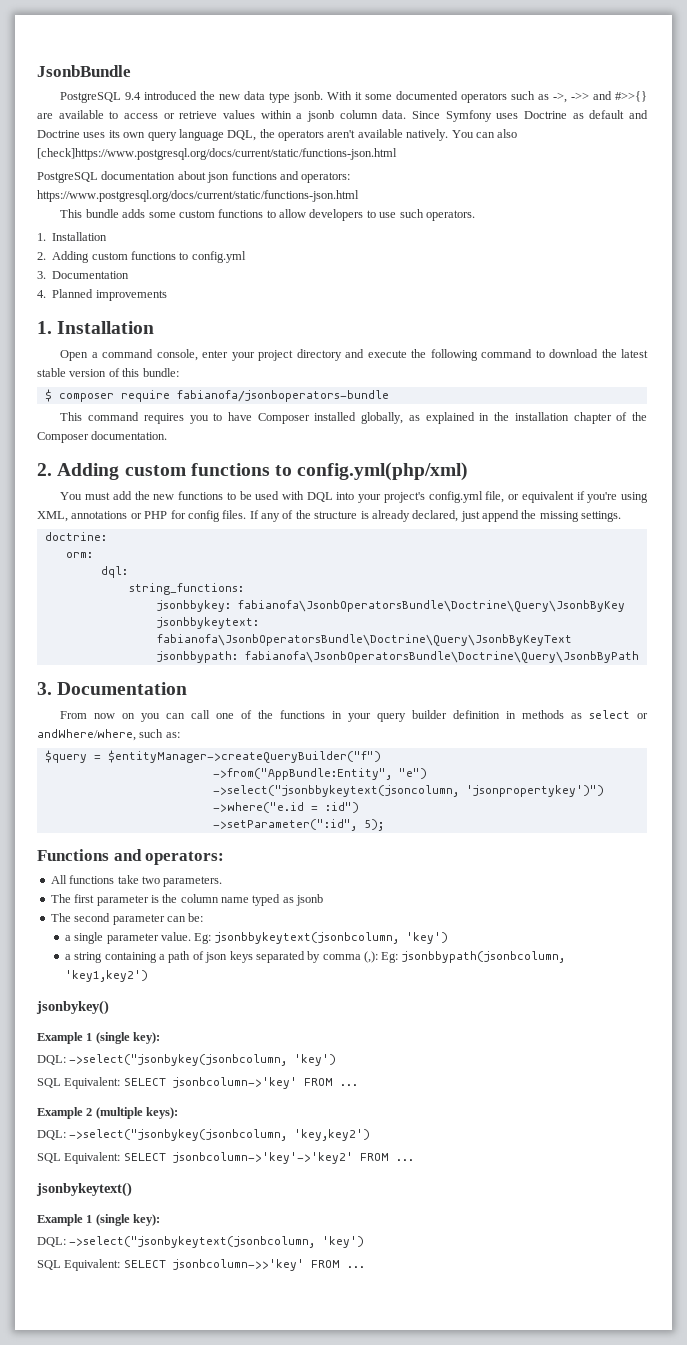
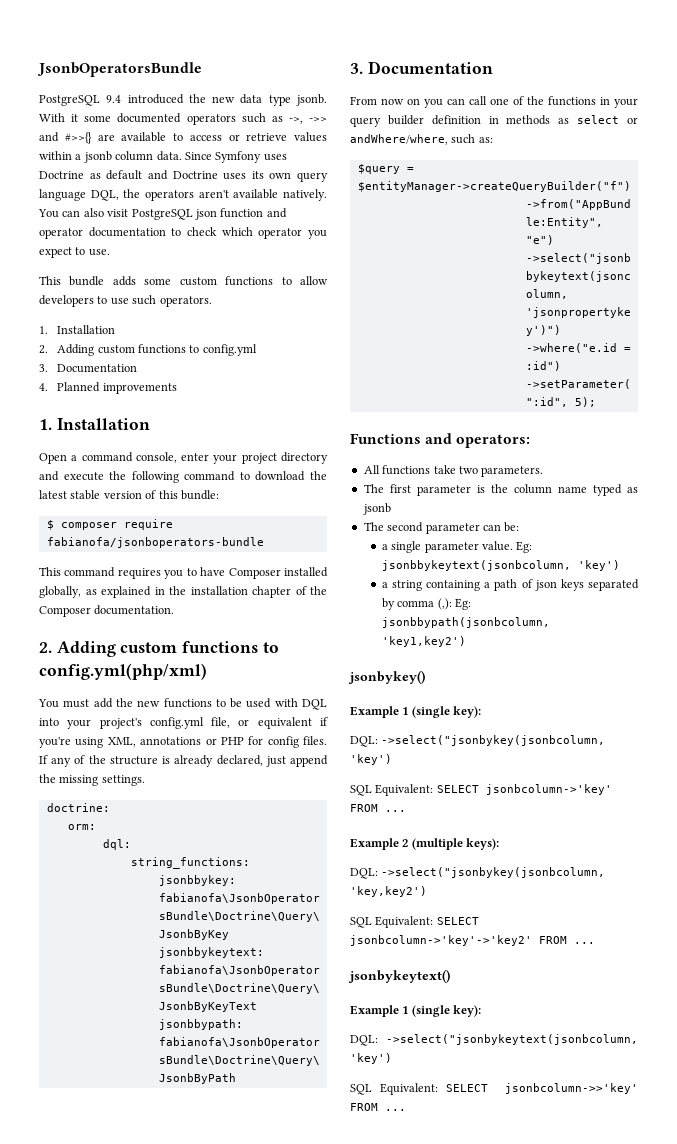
- JsonbBundle
+ JsonbOperatorsBundle
- You can also [check]https://www.postgresql.org/docs/current/static/functions-json.html
- PostgreSQL documentation about json functions and operators: https://www.postgresql.org/docs/current/static/functions-json.html
+ You can also visit PostgreSQL json function and operator documentation to check which operator you expect to use.

